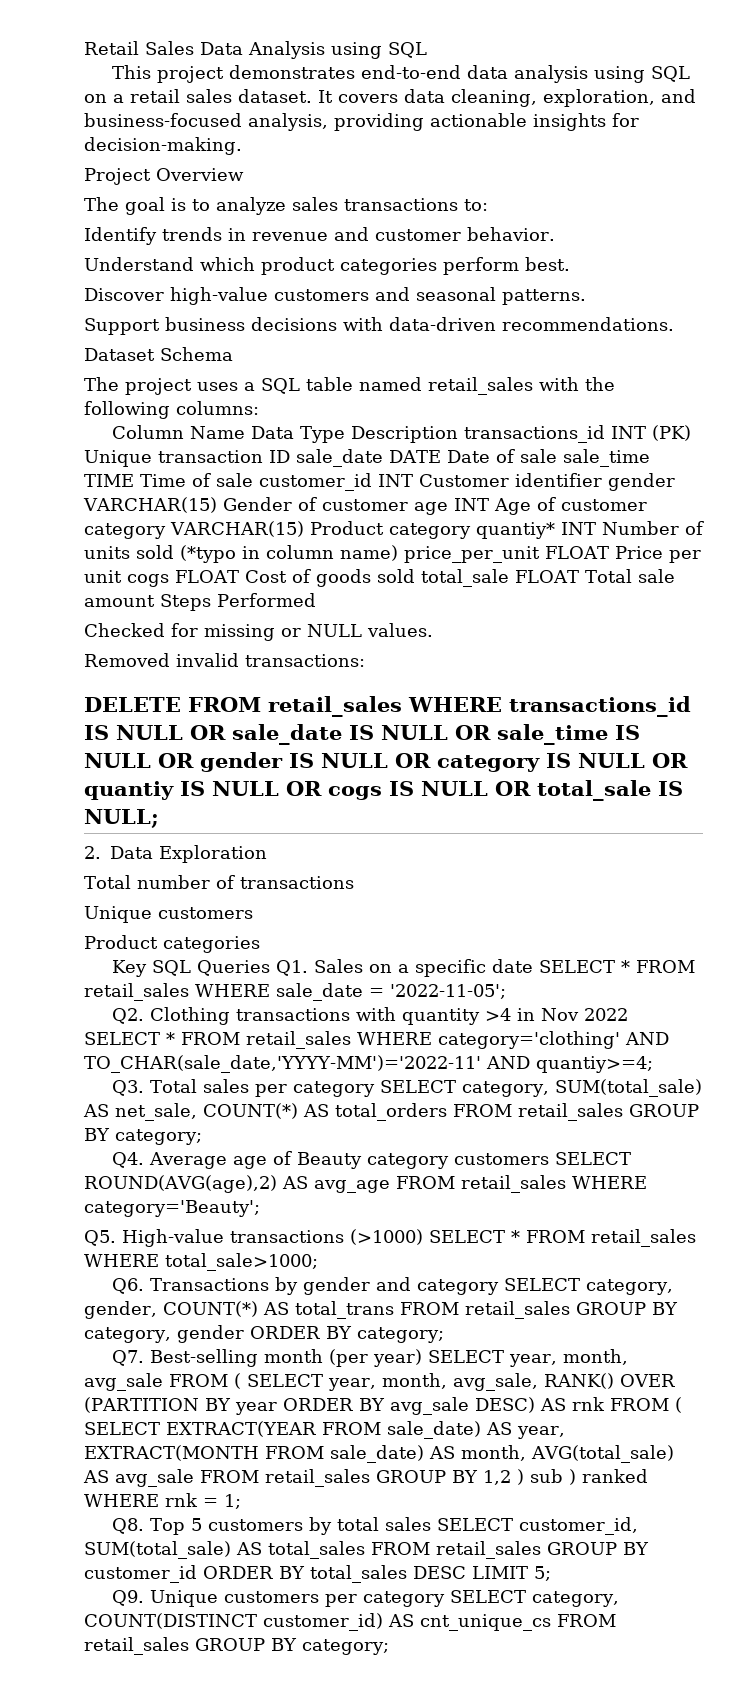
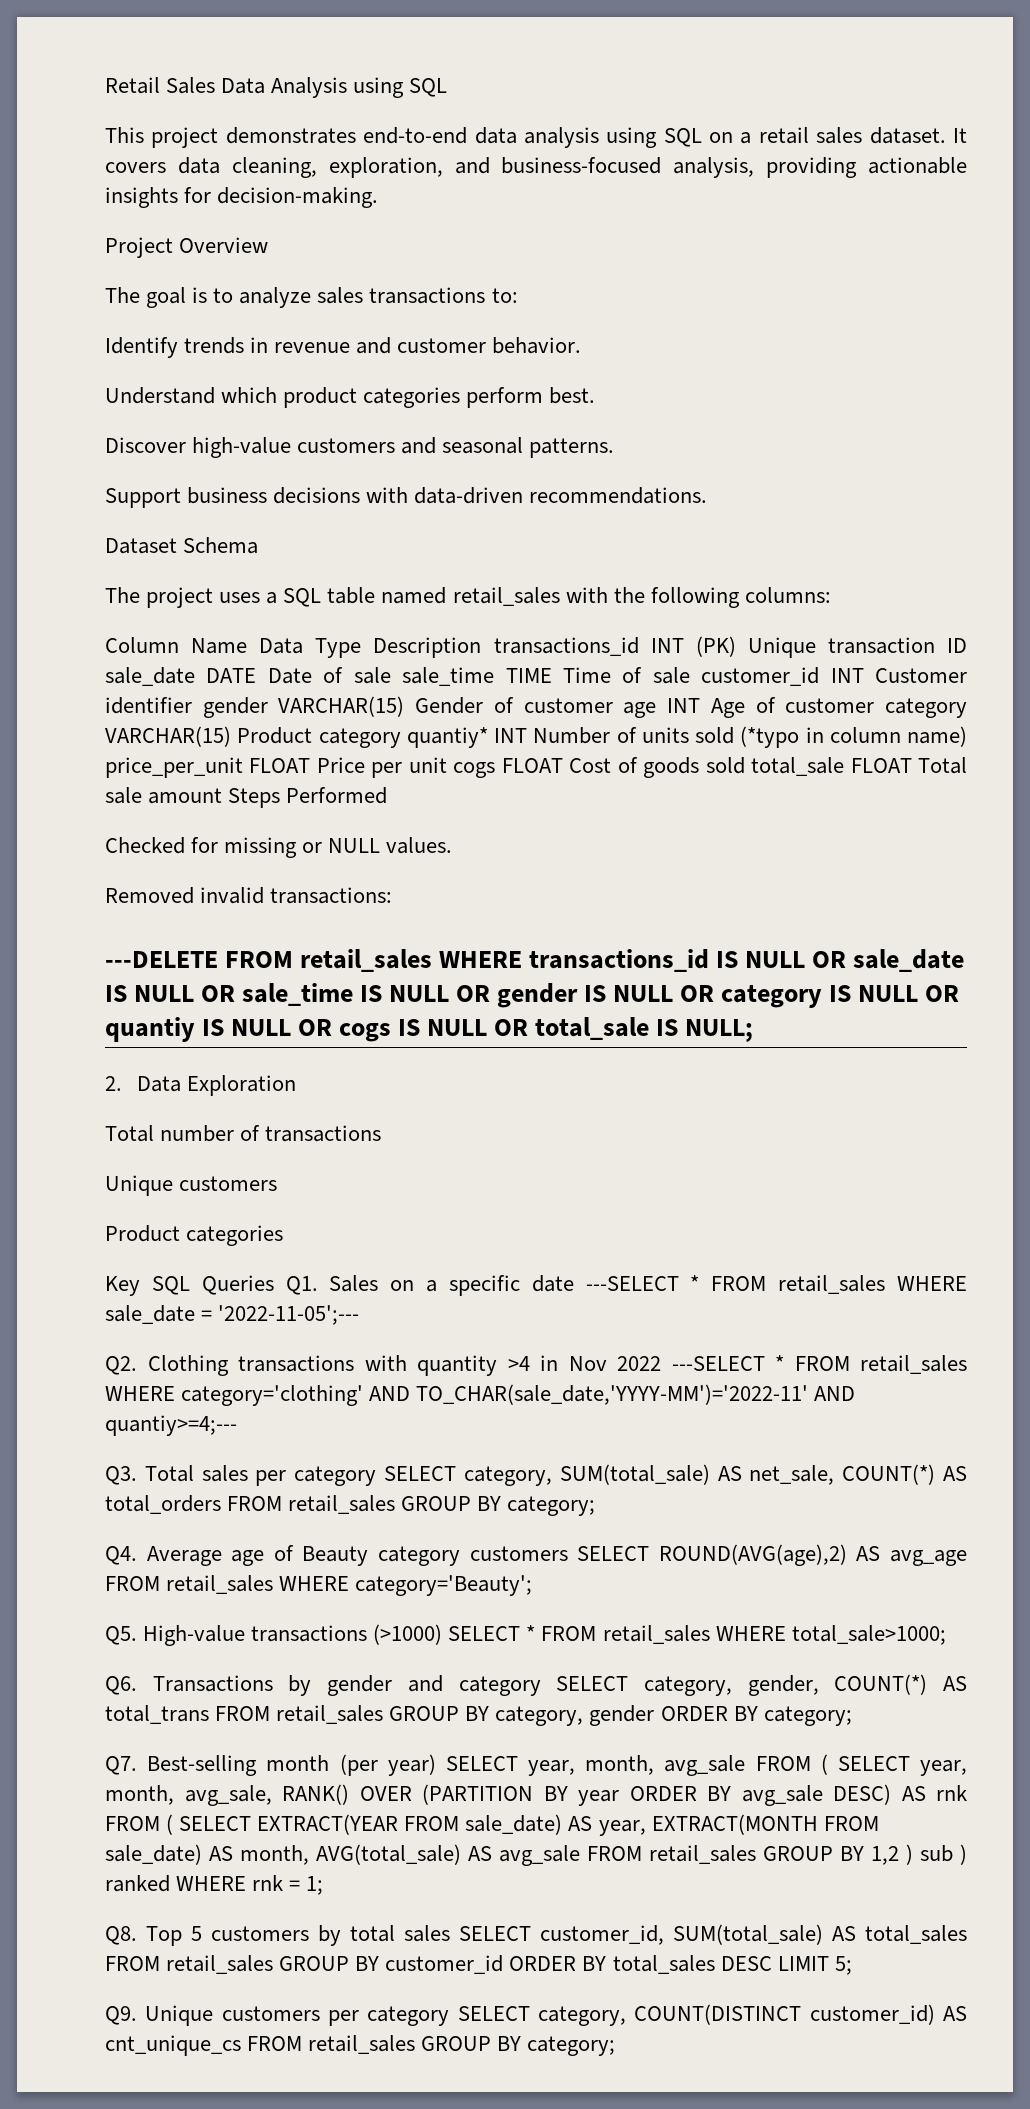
- DELETE FROM retail_sales WHERE transactions_id IS NULL OR sale_date IS NULL OR sale_time IS NULL OR gender IS NULL OR category IS NULL OR quantiy IS NULL OR cogs IS NULL OR total_sale IS NULL;
+ ---DELETE FROM retail_sales WHERE transactions_id IS NULL OR sale_date IS NULL OR sale_time IS NULL OR gender IS NULL OR category IS NULL OR quantiy IS NULL OR cogs IS NULL OR total_sale IS NULL;
- Key SQL Queries Q1. Sales on a specific date SELECT * FROM retail_sales WHERE sale_date = '2022-11-05';
+ Key SQL Queries Q1. Sales on a specific date ---SELECT * FROM retail_sales WHERE sale_date = '2022-11-05';---
- Q2. Clothing transactions with quantity >4 in Nov 2022 SELECT * FROM retail_sales WHERE category='clothing' AND TO_CHAR(sale_date,'YYYY-MM')='2022-11' AND quantiy>=4;
+ Q2. Clothing transactions with quantity >4 in Nov 2022 ---SELECT * FROM retail_sales WHERE category='clothing' AND TO_CHAR(sale_date,'YYYY-MM')='2022-11' AND quantiy>=4;---

